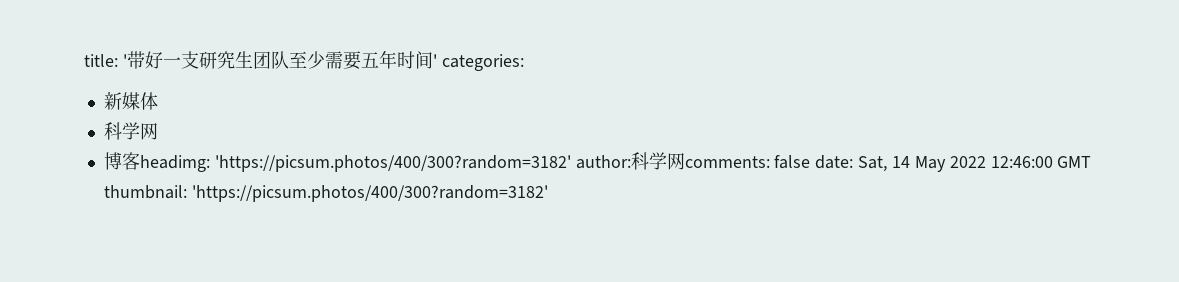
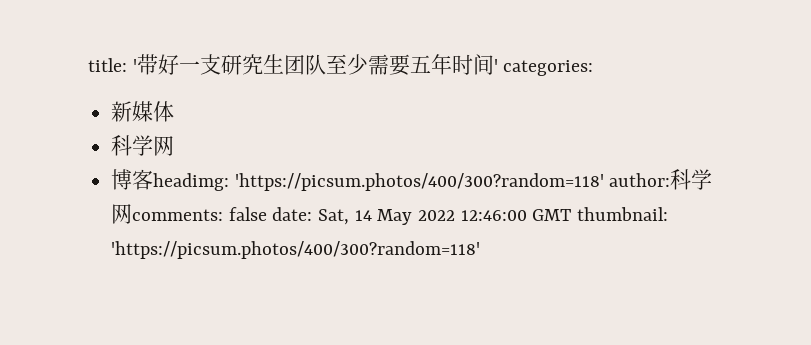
- 博客headimg: 'https://picsum.photos/400/300?random=3182' author:科学网comments: false date: Sat, 14 May 2022 12:46:00 GMT thumbnail: 'https://picsum.photos/400/300?random=3182'
+ 博客headimg: 'https://picsum.photos/400/300?random=118' author:科学网comments: false date: Sat, 14 May 2022 12:46:00 GMT thumbnail: 'https://picsum.photos/400/300?random=118'

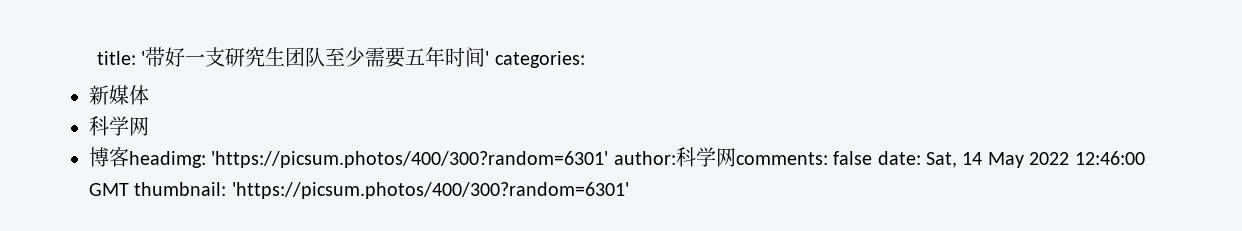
- 博客headimg: 'https://picsum.photos/400/300?random=118' author:科学网comments: false date: Sat, 14 May 2022 12:46:00 GMT thumbnail: 'https://picsum.photos/400/300?random=118'
+ 博客headimg: 'https://picsum.photos/400/300?random=6301' author:科学网comments: false date: Sat, 14 May 2022 12:46:00 GMT thumbnail: 'https://picsum.photos/400/300?random=6301'

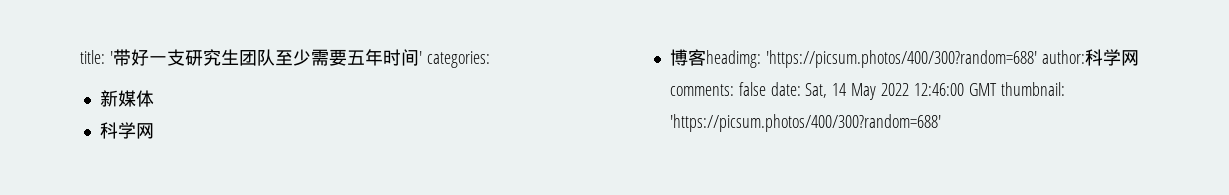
- 博客headimg: 'https://picsum.photos/400/300?random=6301' author:科学网comments: false date: Sat, 14 May 2022 12:46:00 GMT thumbnail: 'https://picsum.photos/400/300?random=6301'
+ 博客headimg: 'https://picsum.photos/400/300?random=688' author:科学网comments: false date: Sat, 14 May 2022 12:46:00 GMT thumbnail: 'https://picsum.photos/400/300?random=688'

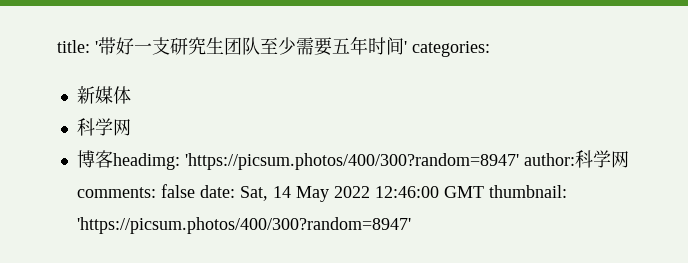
- 博客headimg: 'https://picsum.photos/400/300?random=688' author:科学网comments: false date: Sat, 14 May 2022 12:46:00 GMT thumbnail: 'https://picsum.photos/400/300?random=688'
+ 博客headimg: 'https://picsum.photos/400/300?random=8947' author:科学网comments: false date: Sat, 14 May 2022 12:46:00 GMT thumbnail: 'https://picsum.photos/400/300?random=8947'

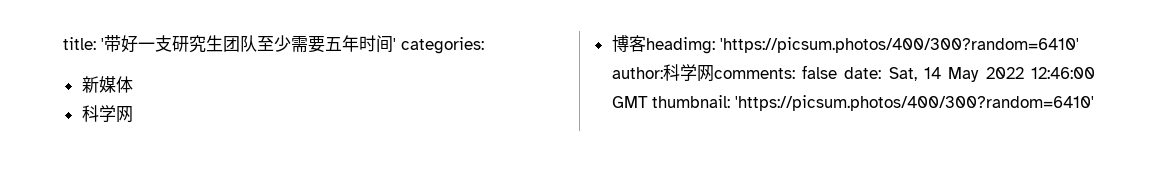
- 博客headimg: 'https://picsum.photos/400/300?random=8947' author:科学网comments: false date: Sat, 14 May 2022 12:46:00 GMT thumbnail: 'https://picsum.photos/400/300?random=8947'
+ 博客headimg: 'https://picsum.photos/400/300?random=6410' author:科学网comments: false date: Sat, 14 May 2022 12:46:00 GMT thumbnail: 'https://picsum.photos/400/300?random=6410'

